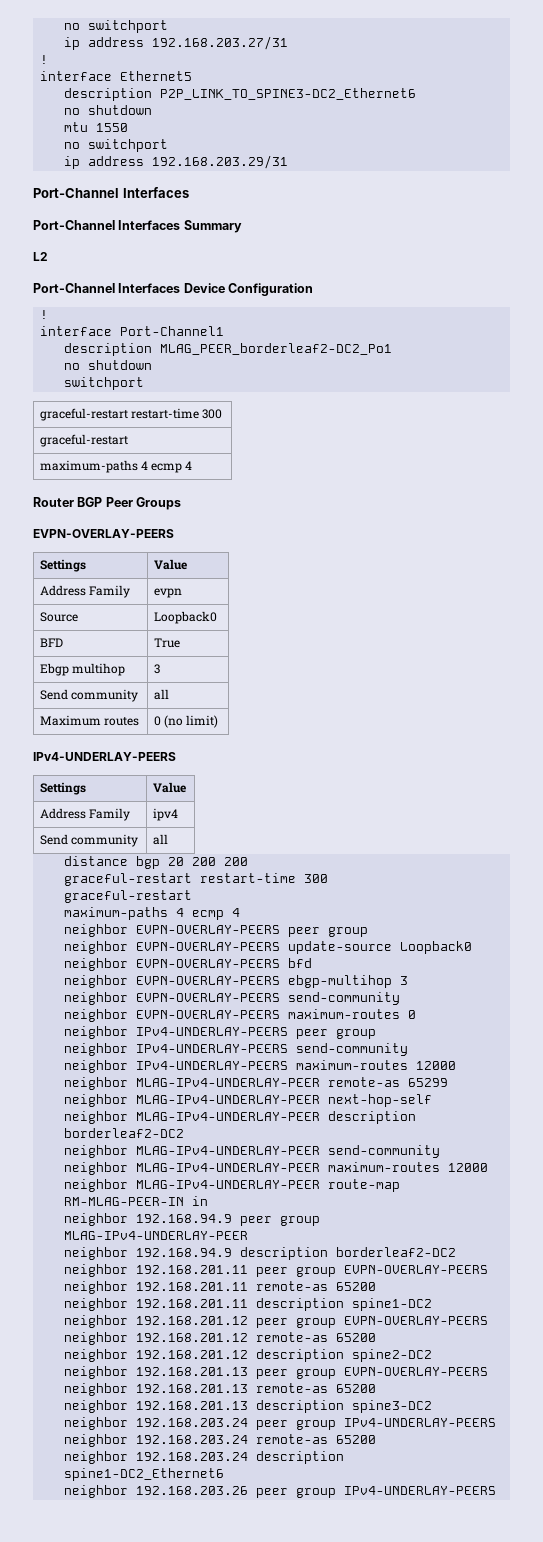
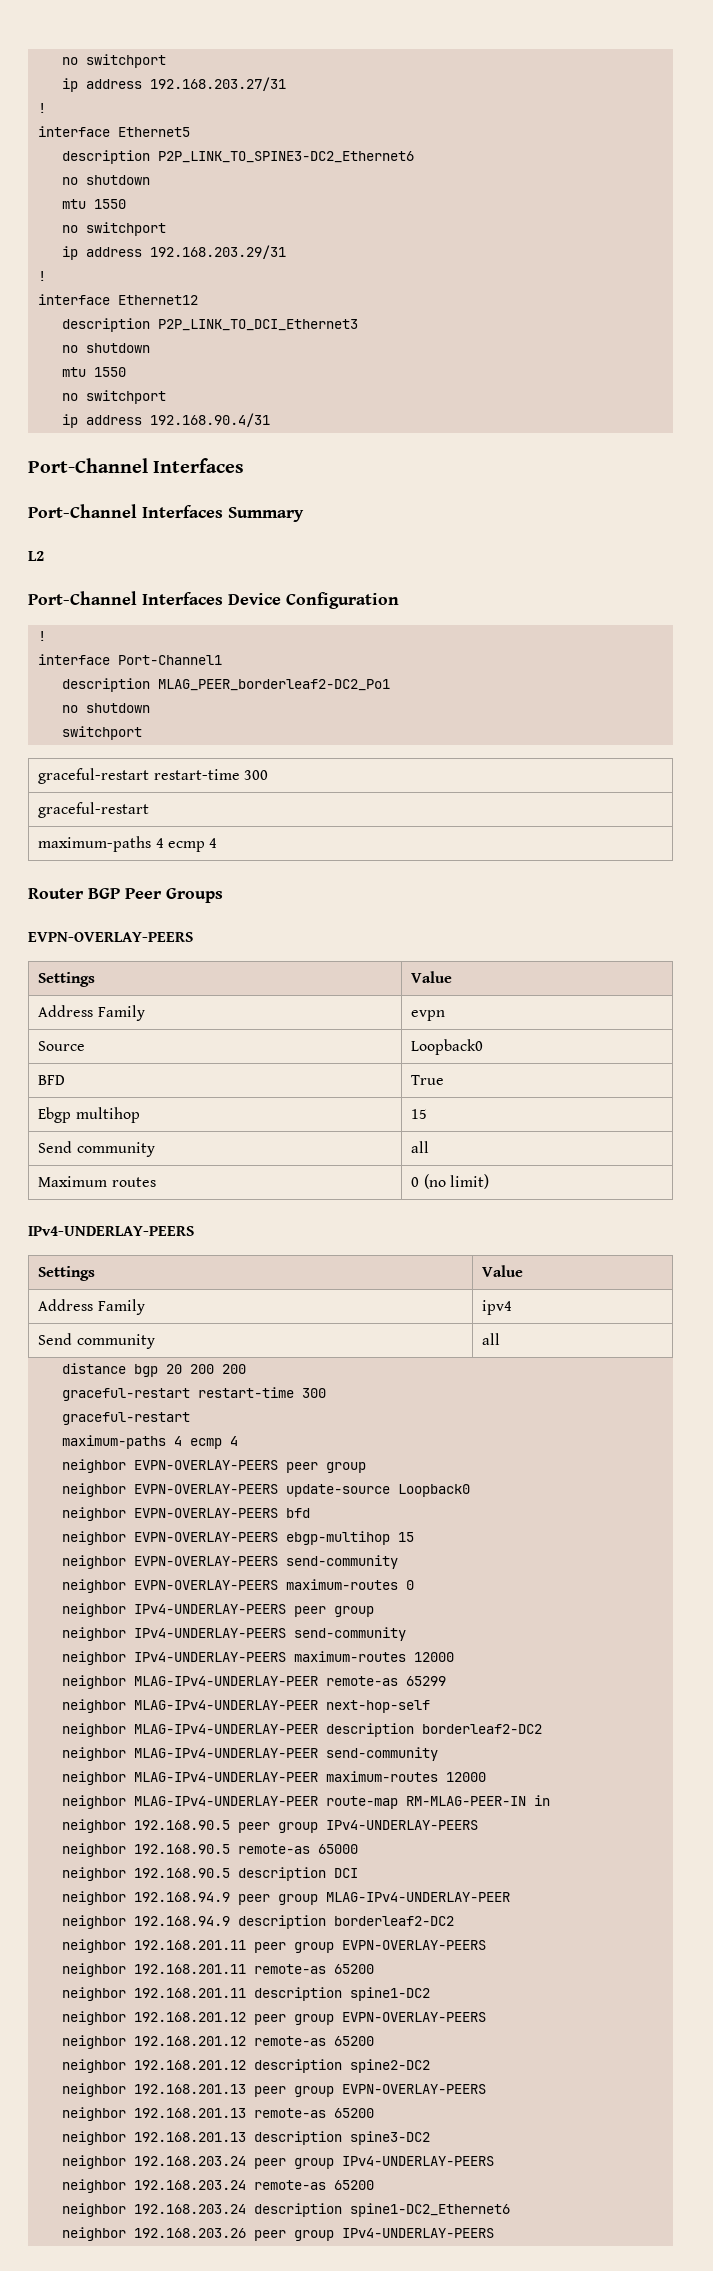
  ip address 192.168.203.29/31
+ !
+ interface Ethernet12
+ description P2P_LINK_TO_DCI_Ethernet3
+ no shutdown
+ mtu 1550
+ no switchport
+ ip address 192.168.90.4/31
- Ebgp multihop | 3
+ Ebgp multihop | 15
- neighbor EVPN-OVERLAY-PEERS ebgp-multihop 3
+ neighbor EVPN-OVERLAY-PEERS ebgp-multihop 15
+ neighbor 192.168.90.5 peer group IPv4-UNDERLAY-PEERS
+ neighbor 192.168.90.5 remote-as 65000
+ neighbor 192.168.90.5 description DCI

